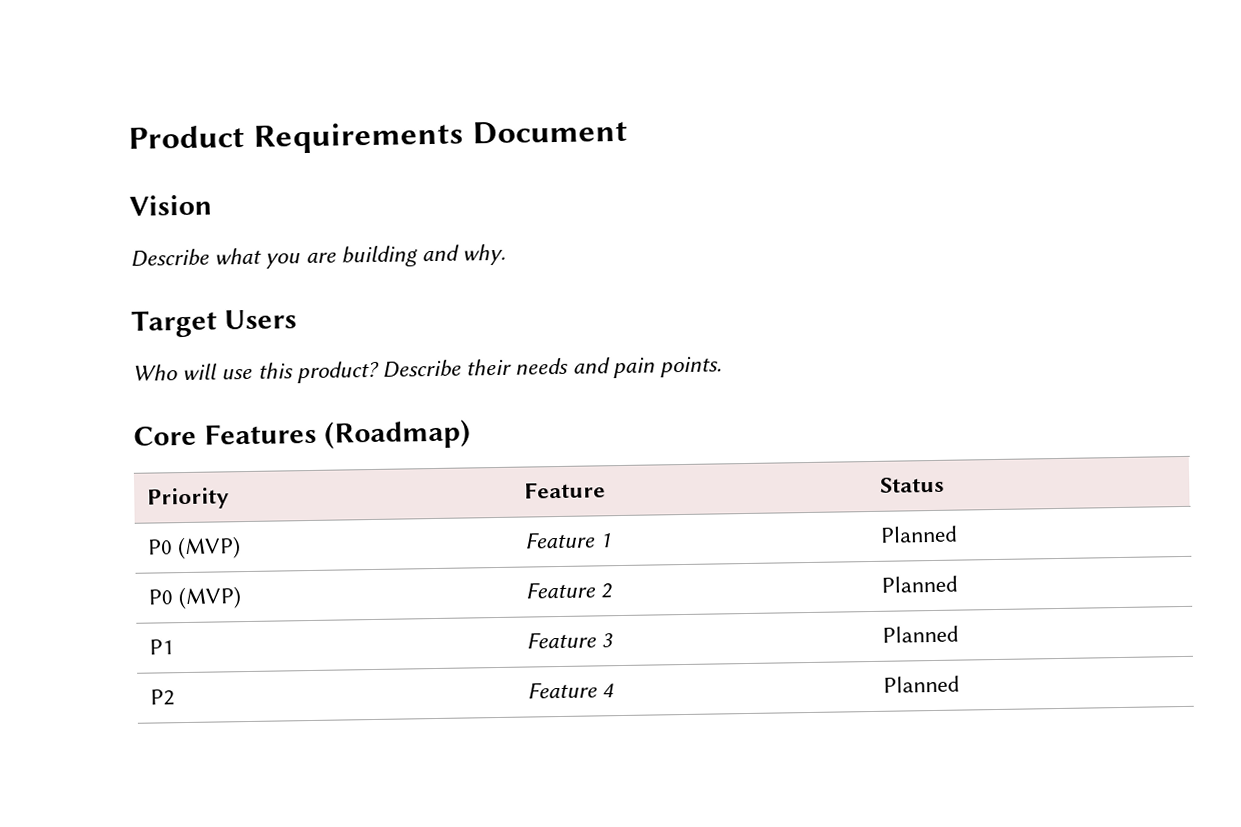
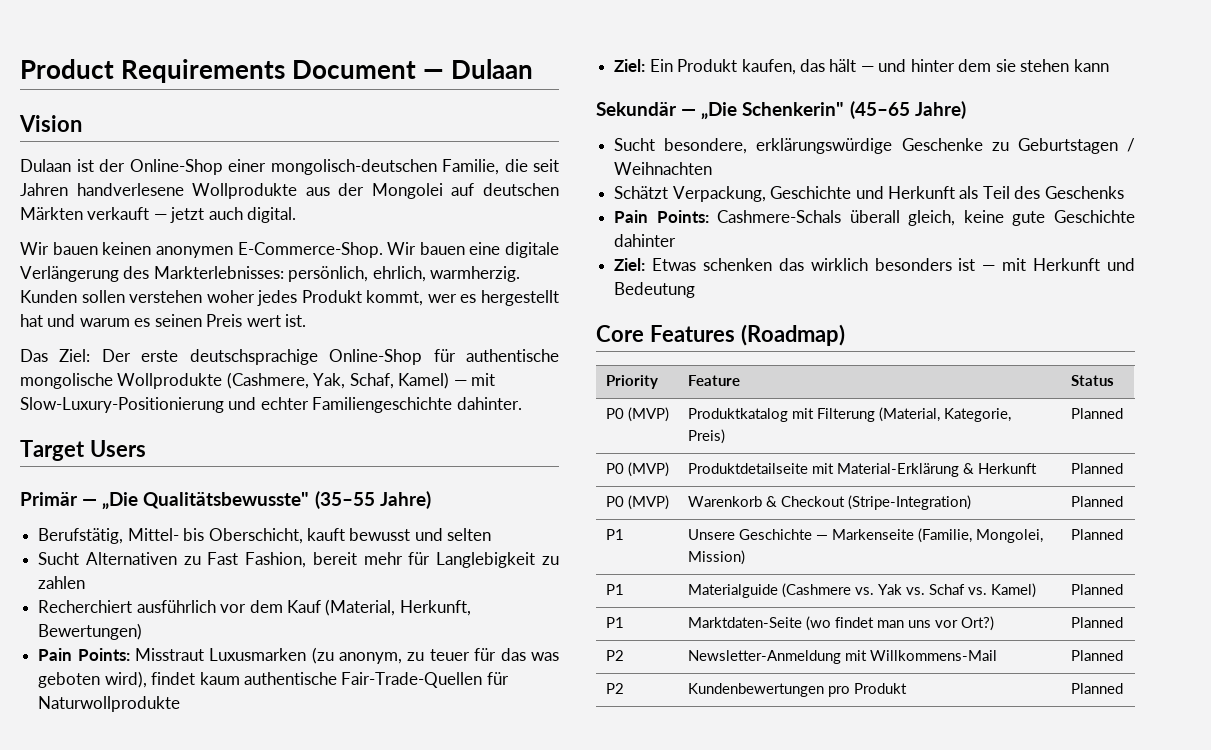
- Product Requirements Document
+ Product Requirements Document — Dulaan
- Describe what you are building and why.
+ Dulaan ist der Online-Shop einer mongolisch-deutschen Familie, die seit Jahren handverlesene Wollprodukte aus der Mongolei auf deutschen Märkten verkauft — jetzt auch digital.
+ Wir bauen keinen anonymen E-Commerce-Shop. Wir bauen eine digitale Verlängerung des Markterlebnisses: persönlich, ehrlich, warmherzig. Kunden sollen verstehen woher jedes Produkt kommt, wer es hergestellt hat und warum es seinen Preis wert ist.
+ Das Ziel: Der erste deutschsprachige Online-Shop für authentische mongolische Wollprodukte (Cashmere, Yak, Schaf, Kamel) — mit Slow-Luxury-Positionierung und echter Familiengeschichte dahinter.
  Target Users
- Who will use this product? Describe their needs and pain points.
+ Primär — „Die Qualitätsbewusste" (35–55 Jahre)
+ Berufstätig, Mittel- bis Oberschicht, kauft bewusst und selten
+ Sucht Alternativen zu Fast Fashion, bereit mehr für Langlebigkeit zu zahlen
+ Recherchiert ausführlich vor dem Kauf (Material, Herkunft, Bewertungen)
+ Pain Points: Misstraut Luxusmarken (zu anonym, zu teuer für das was geboten wird), findet kaum authentische Fair-Trade-Quellen für Naturwollprodukte
+ Ziel: Ein Produkt kaufen, das hält — und hinter dem sie stehen kann
+ Sekundär — „Die Schenkerin" (45–65 Jahre)
+ Sucht besondere, erklärungswürdige Geschenke zu Geburtstagen / Weihnachten
+ Schätzt Verpackung, Geschichte und Herkunft als Teil des Geschenks
+ Pain Points: Cashmere-Schals überall gleich, keine gute Geschichte dahinter
+ Ziel: Etwas schenken das wirklich besonders ist — mit Herkunft und Bedeutung
- P0 (MVP) | Feature 1 | Planned
- P0 (MVP) | Feature 2 | Planned
- P1 | Feature 3 | Planned
- P2 | Feature 4 | Planned
+ P0 (MVP) | Produktkatalog mit Filterung (Material, Kategorie, Preis) | Planned
+ P0 (MVP) | Produktdetailseite mit Material-Erklärung & Herkunft | Planned
+ P0 (MVP) | Warenkorb & Checkout (Stripe-Integration) | Planned
+ P1 | Unsere Geschichte — Markenseite (Familie, Mongolei, Mission) | Planned
+ P1 | Materialguide (Cashmere vs. Yak vs. Schaf vs. Kamel) | Planned
+ P1 | Marktdaten-Seite (wo findet man uns vor Ort?) | Planned
+ P2 | Newsletter-Anmeldung mit Willkommens-Mail | Planned
+ P2 | Kundenbewertungen pro Produkt | Planned

